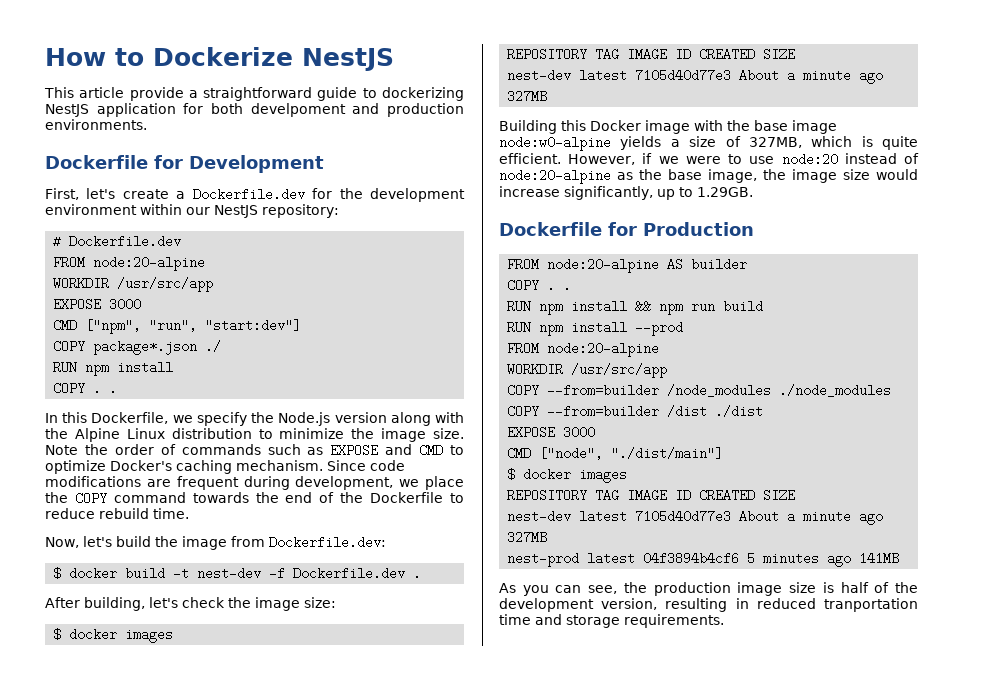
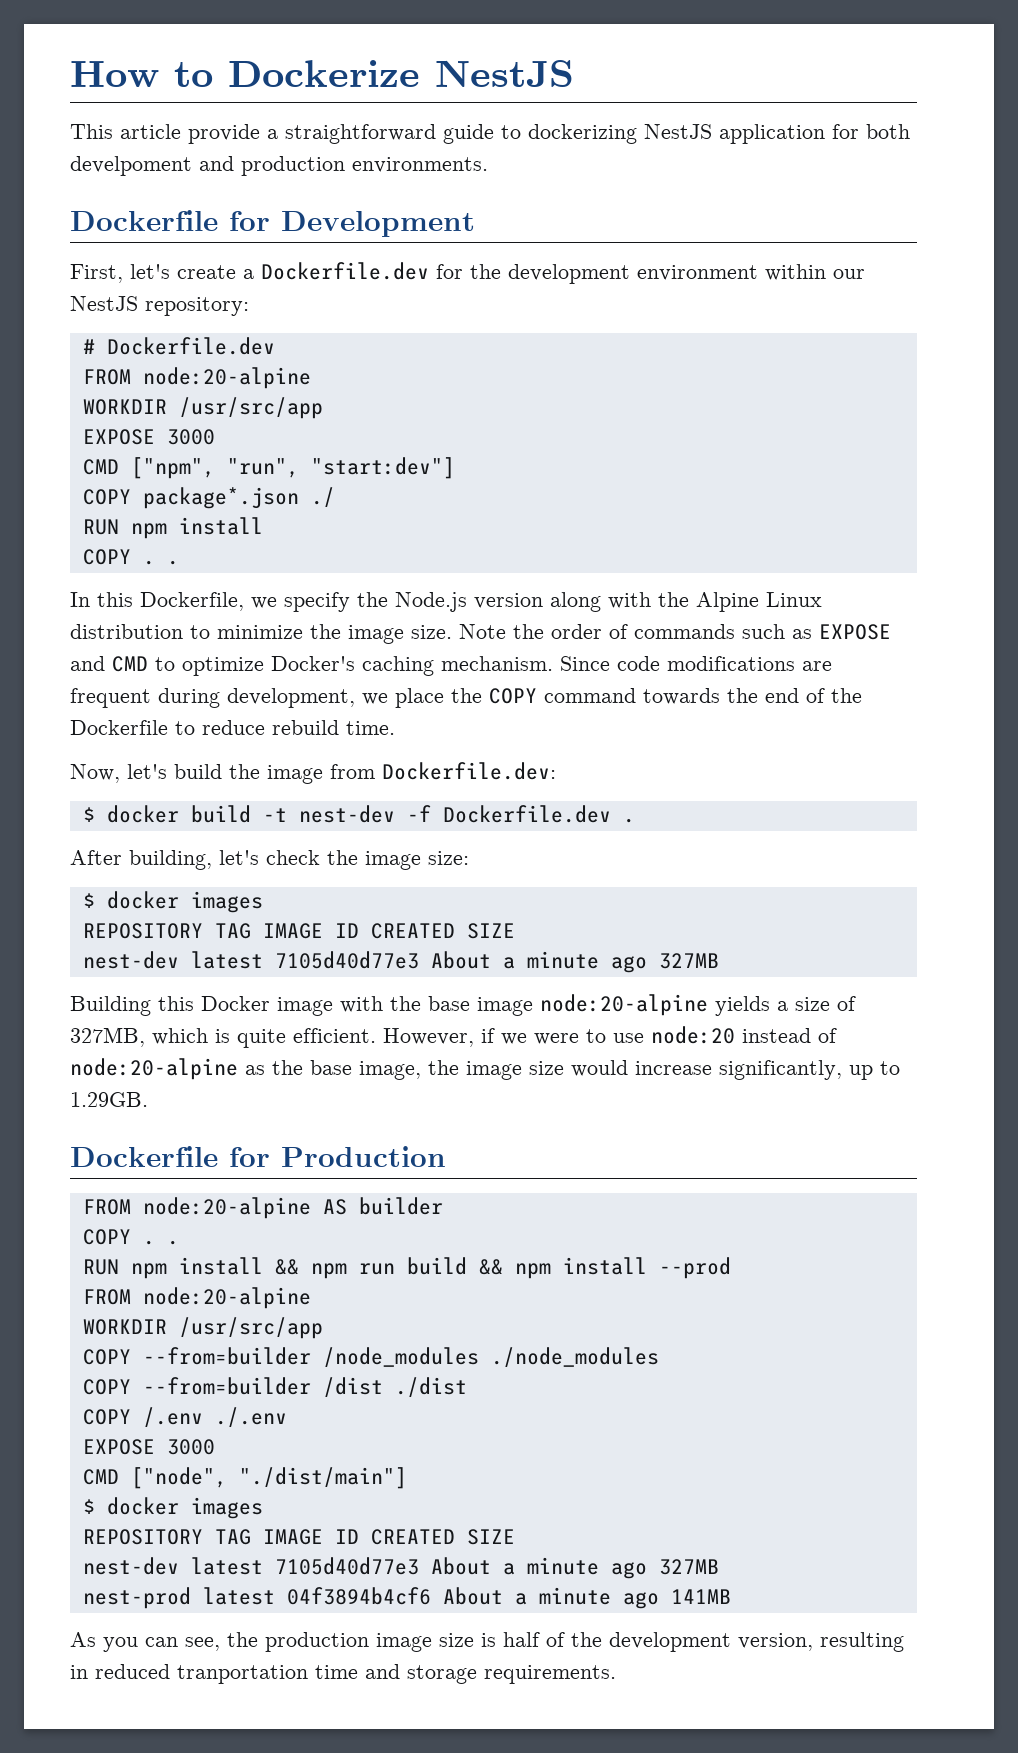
- Building this Docker image with the base image node:w0-alpine yields a size of 327MB, which is quite efficient.
+ Building this Docker image with the base image node:20-alpine yields a size of 327MB, which is quite efficient.
- RUN npm install && npm run build
- RUN npm install --prod
+ RUN npm install && npm run build && npm install --prod
+ COPY /.env ./.env
- nest-prod latest 04f3894b4cf6 5 minutes ago 141MB
+ nest-prod latest 04f3894b4cf6 About a minute ago 141MB

